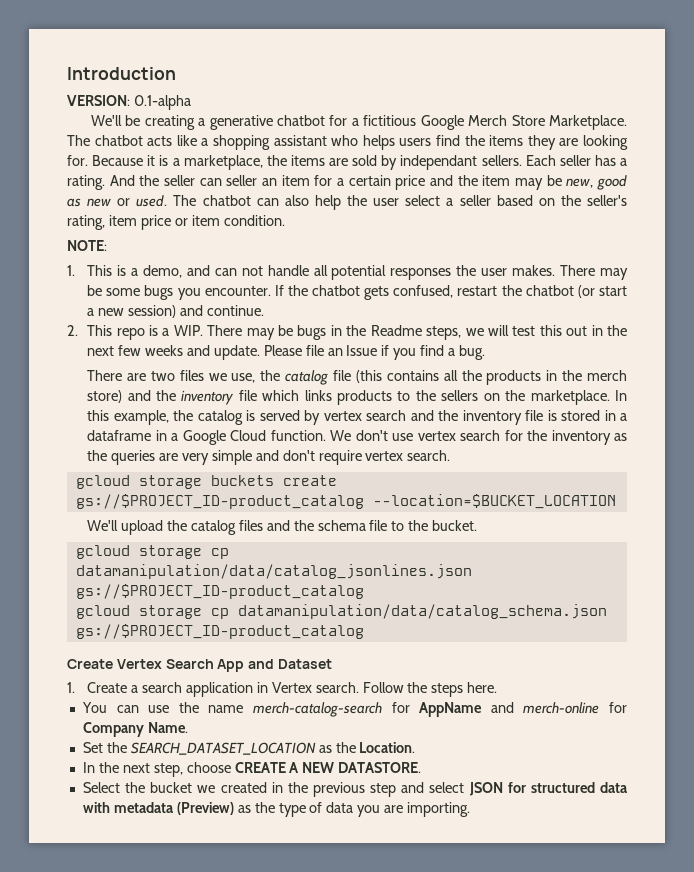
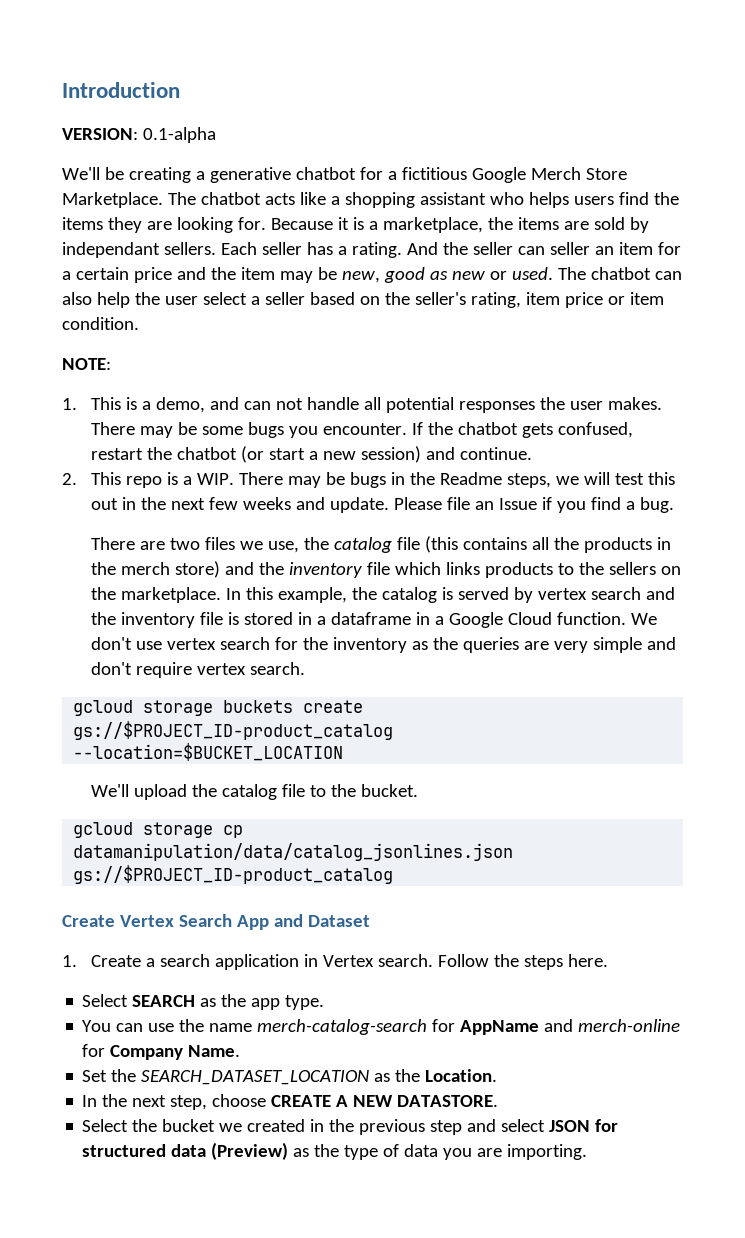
- We'll upload the catalog files and the schema file to the bucket.
+ We'll upload the catalog file to the bucket.
- gcloud storage cp datamanipulation/data/catalog_schema.json gs://$PROJECT_ID-product_catalog
+ Select SEARCH as the app type.
- Select the bucket we created in the previous step and select JSON for structured data with metadata (Preview) as the type of data you are importing.
+ Select the bucket we created in the previous step and select JSON for structured data (Preview) as the type of data you are importing.

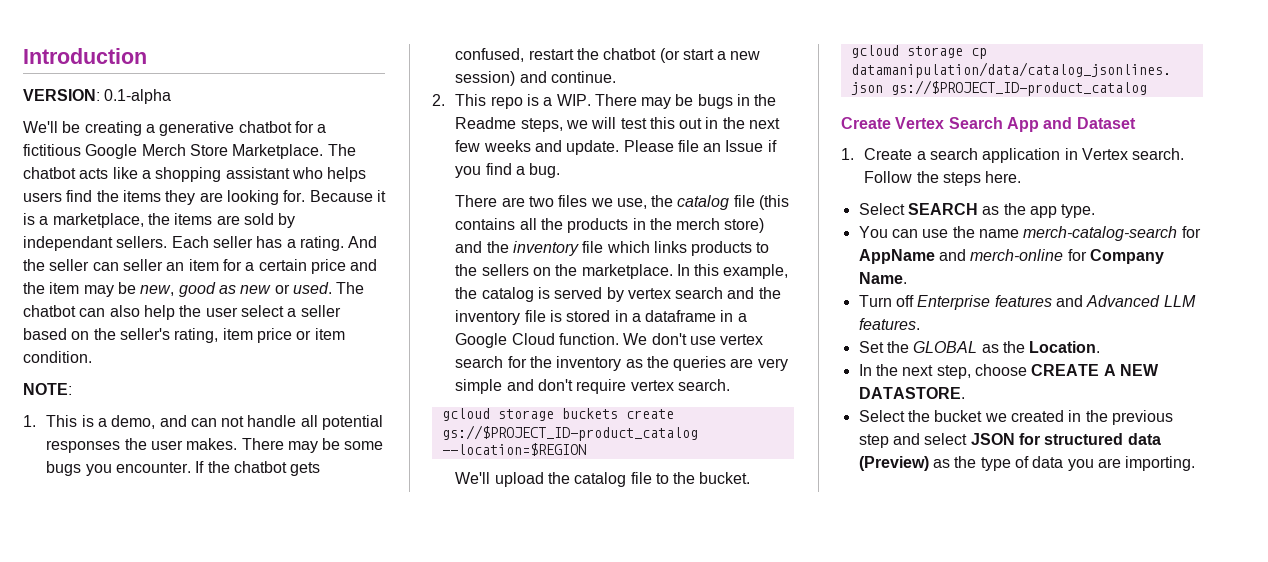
- gcloud storage buckets create gs://$PROJECT_ID-product_catalog --location=$BUCKET_LOCATION
+ gcloud storage buckets create gs://$PROJECT_ID-product_catalog --location=$REGION
+ Turn off Enterprise features and Advanced LLM features.
- Set the SEARCH_DATASET_LOCATION as the Location.
+ Set the GLOBAL as the Location.

